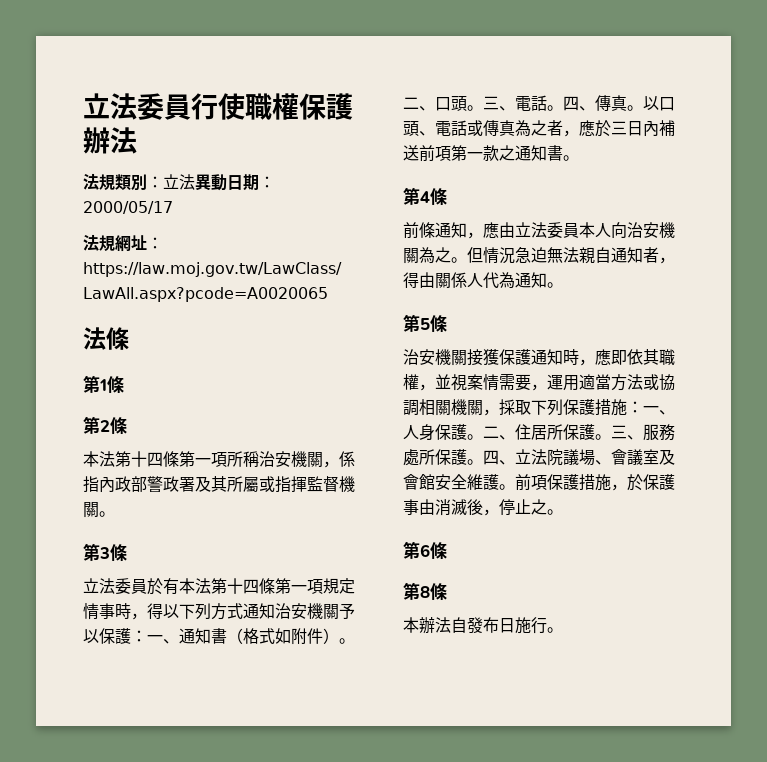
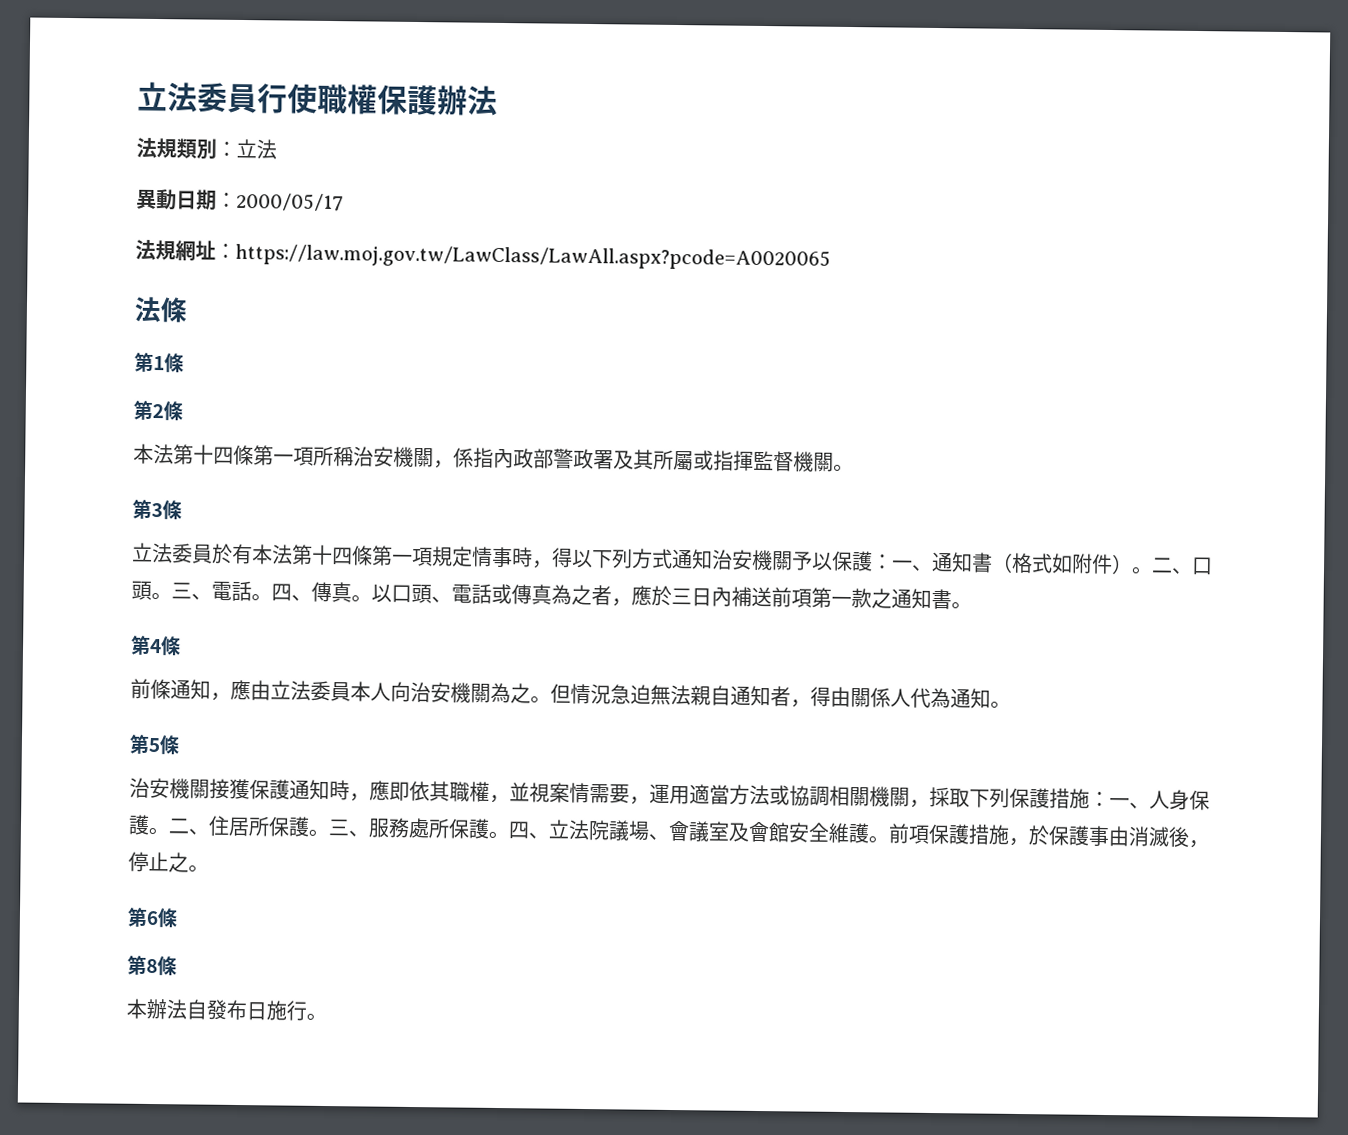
- 法規類別：立法異動日期：2000/05/17
+ 法規類別：立法
+ 異動日期：2000/05/17

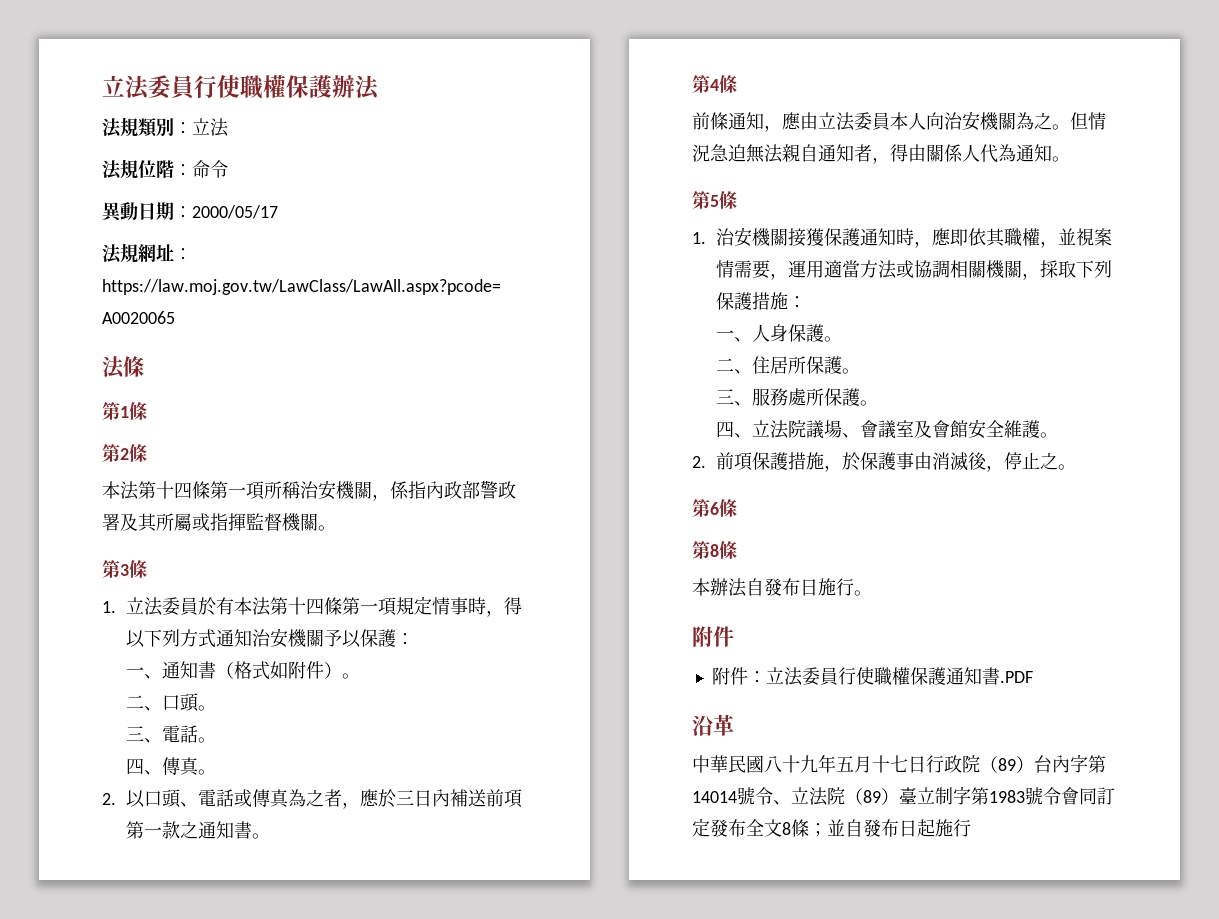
+ 法規位階：命令
- 立法委員於有本法第十四條第一項規定情事時，得以下列方式通知治安機關予以保護：一、通知書（格式如附件）。二、口頭。三、電話。四、傳真。以口頭、電話或傳真為之者，應於三日內補送前項第一款之通知書。
+ 1.立法委員於有本法第十四條第一項規定情事時，得以下列方式通知治安機關予以保護：
+ 一、通知書（格式如附件）。
+ 二、口頭。
+ 三、電話。
+ 四、傳真。
+ 2.以口頭、電話或傳真為之者，應於三日內補送前項第一款之通知書。
- 治安機關接獲保護通知時，應即依其職權，並視案情需要，運用適當方法或協調相關機關，採取下列保護措施：一、人身保護。二、住居所保護。三、服務處所保護。四、立法院議場、會議室及會館安全維護。前項保護措施，於保護事由消滅後，停止之。
+ 1.治安機關接獲保護通知時，應即依其職權，並視案情需要，運用適當方法或協調相關機關，採取下列保護措施：
+ 一、人身保護。
+ 二、住居所保護。
+ 三、服務處所保護。
+ 四、立法院議場、會議室及會館安全維護。
+ 2.前項保護措施，於保護事由消滅後，停止之。
  本辦法自發布日施行。
+ 附件
+ 附件：立法委員行使職權保護通知書.PDF
+ 沿革
+ 中華民國八十九年五月十七日行政院（89）台內字第14014號令、立法院（89）臺立制字第1983號令會同訂定發布全文8條；並自發布日起施行

